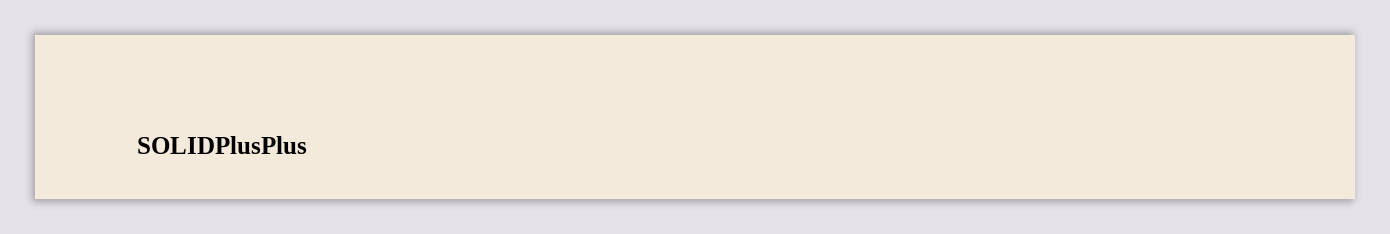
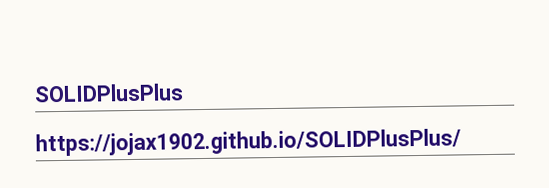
+ https://jojax1902.github.io/SOLIDPlusPlus/

